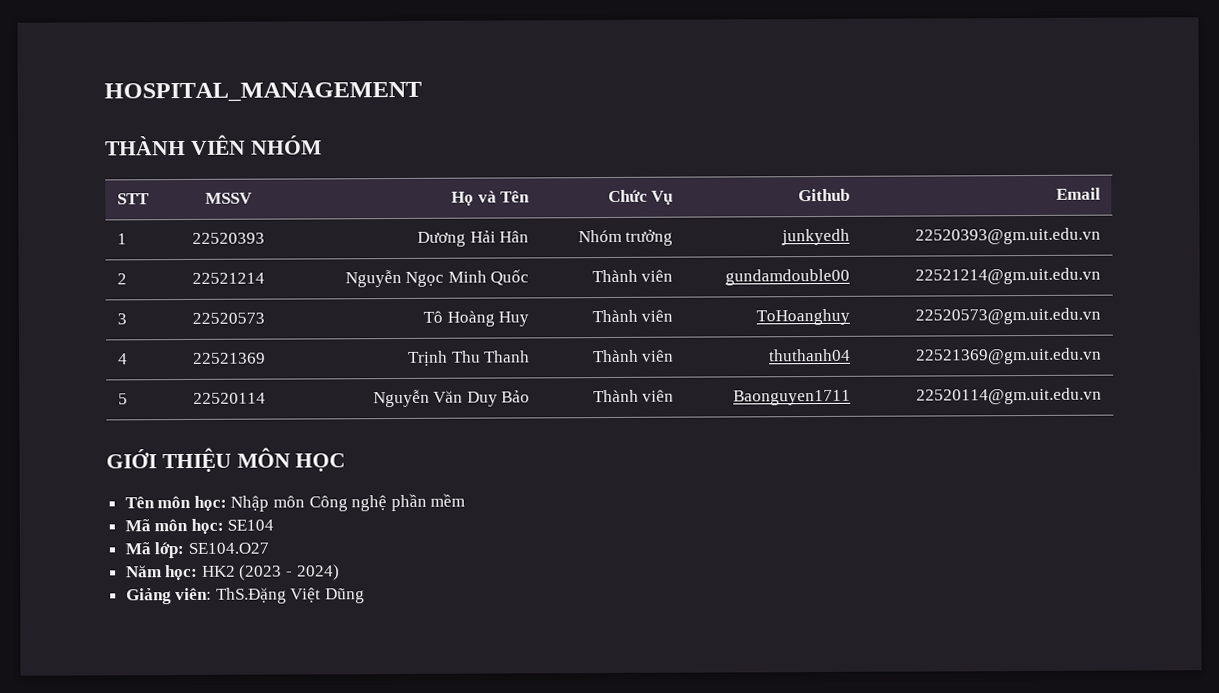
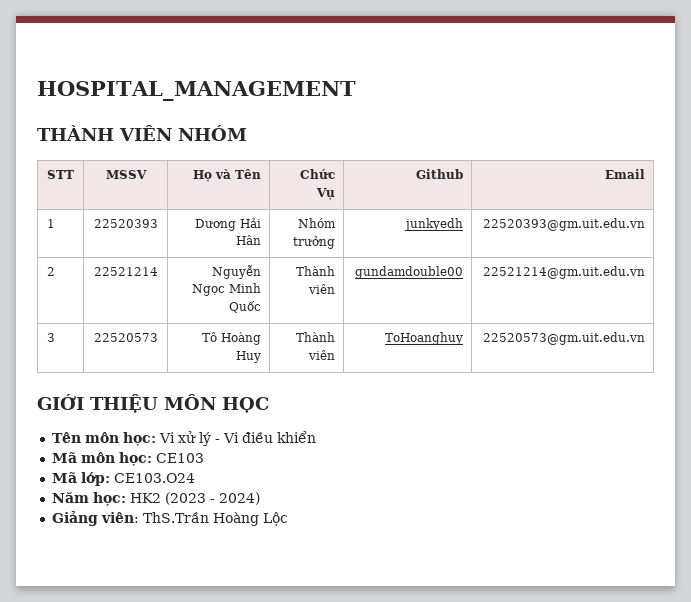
- 4 | 22521369 | Trịnh Thu Thanh | Thành viên | thuthanh04 | 22521369@gm.uit.edu.vn
- 5 | 22520114 | Nguyễn Văn Duy Bảo | Thành viên | Baonguyen1711 | 22520114@gm.uit.edu.vn
- Tên môn học: Nhập môn Công nghệ phần mềm
+ Tên môn học: Vi xử lý - Vi điều khiển
- Mã môn học: SE104
+ Mã môn học: CE103
- Mã lớp: SE104.O27
+ Mã lớp: CE103.O24
- Giảng viên: ThS.Đặng Việt Dũng
+ Giảng viên: ThS.Trần Hoàng Lộc

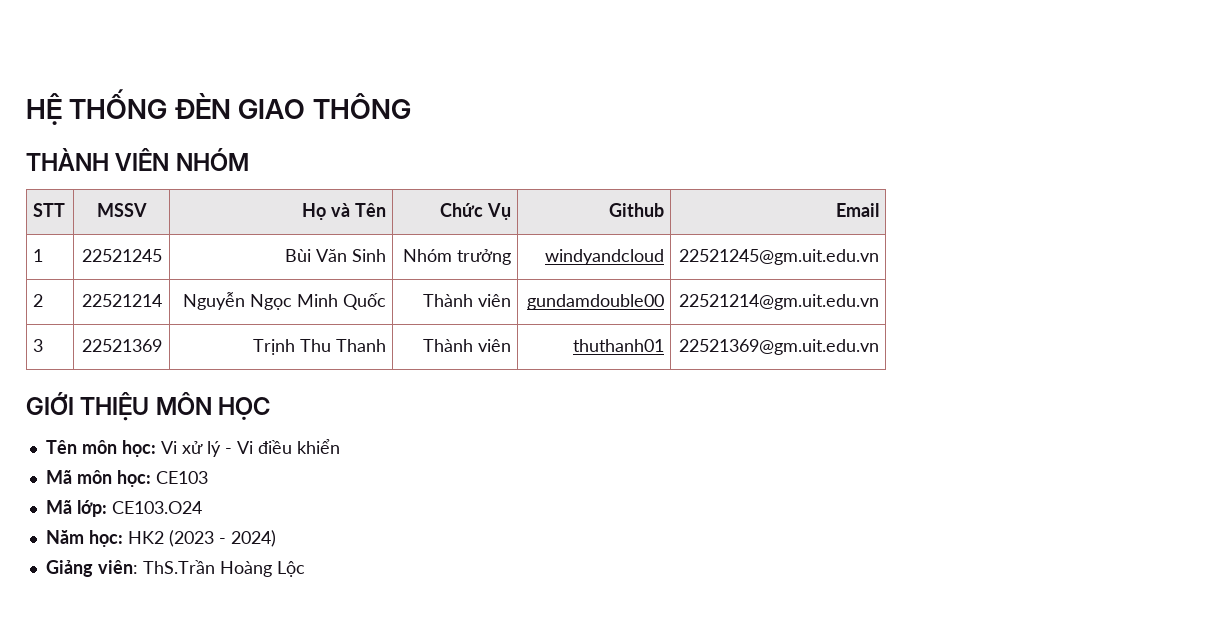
- HOSPITAL_MANAGEMENT
+ HỆ THỐNG ĐÈN GIAO THÔNG
- 1 | 22520393 | Dương Hải Hân | Nhóm trưởng | junkyedh | 22520393@gm.uit.edu.vn
+ 1 | 22521245 | Bùi Văn Sinh | Nhóm trưởng | windyandcloud | 22521245@gm.uit.edu.vn
- 3 | 22520573 | Tô Hoàng Huy | Thành viên | ToHoanghuy | 22520573@gm.uit.edu.vn
+ 3 | 22521369 | Trịnh Thu Thanh | Thành viên | thuthanh01 | 22521369@gm.uit.edu.vn

